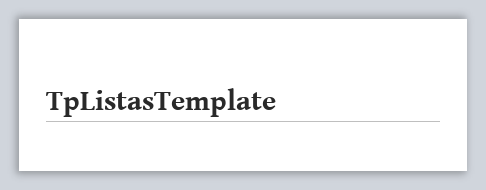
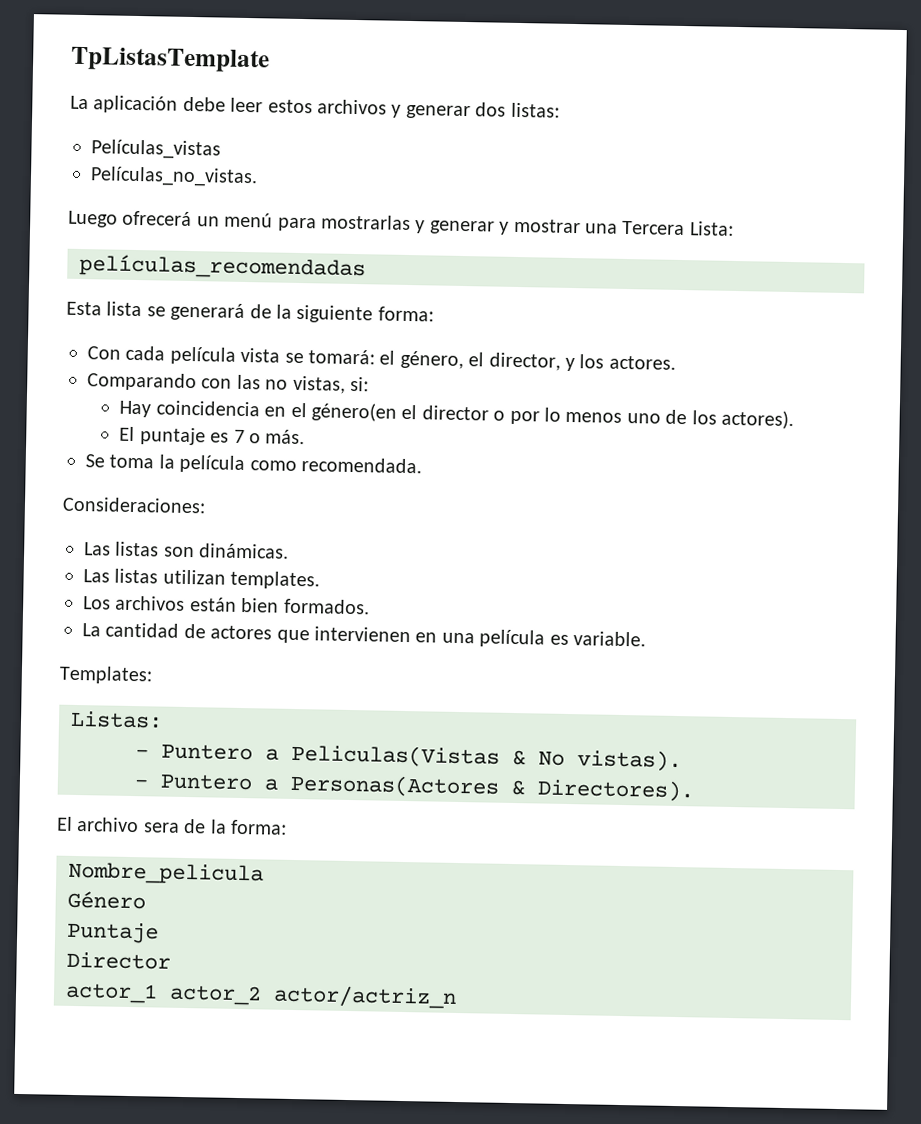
+ La aplicación debe leer estos archivos y generar dos listas:
+ Películas_vistas
+ Películas_no_vistas.
+ Luego ofrecerá un menú para mostrarlas y generar y mostrar una Tercera Lista:
+ películas_recomendadas
+ Esta lista se generará de la siguiente forma:
+ Con cada película vista se tomará: el género, el director, y los actores.
+ Comparando con las no vistas, si:
+ Hay coincidencia en el género(en el director o por lo menos uno de los actores).
+ El puntaje es 7 o más.
+ Se toma la película como recomendada.
+ Consideraciones:
+ Las listas son dinámicas.
+ Las listas utilizan templates.
+ Los archivos están bien formados.
+ La cantidad de actores que intervienen en una película es variable.
+ Templates:
+ Listas:
+ - Puntero a Peliculas(Vistas & No vistas).
+ - Puntero a Personas(Actores & Directores).
+ El archivo sera de la forma:
+ Nombre_pelicula
+ Género
+ Puntaje
+ Director
+ actor_1 actor_2 actor/actriz_n

